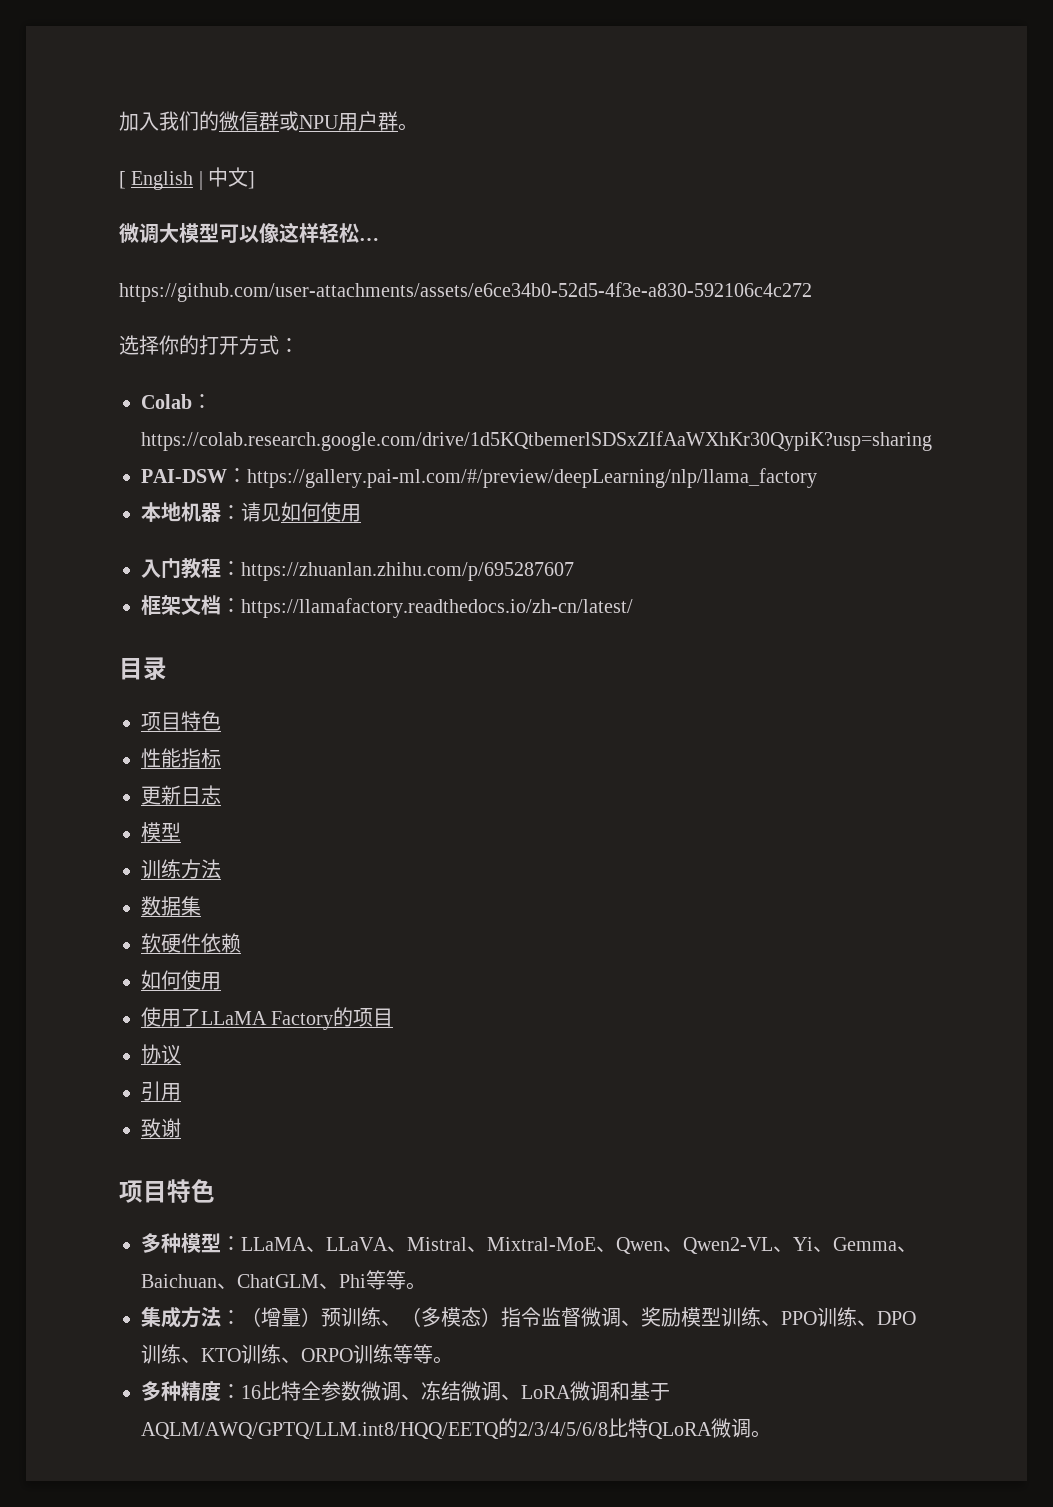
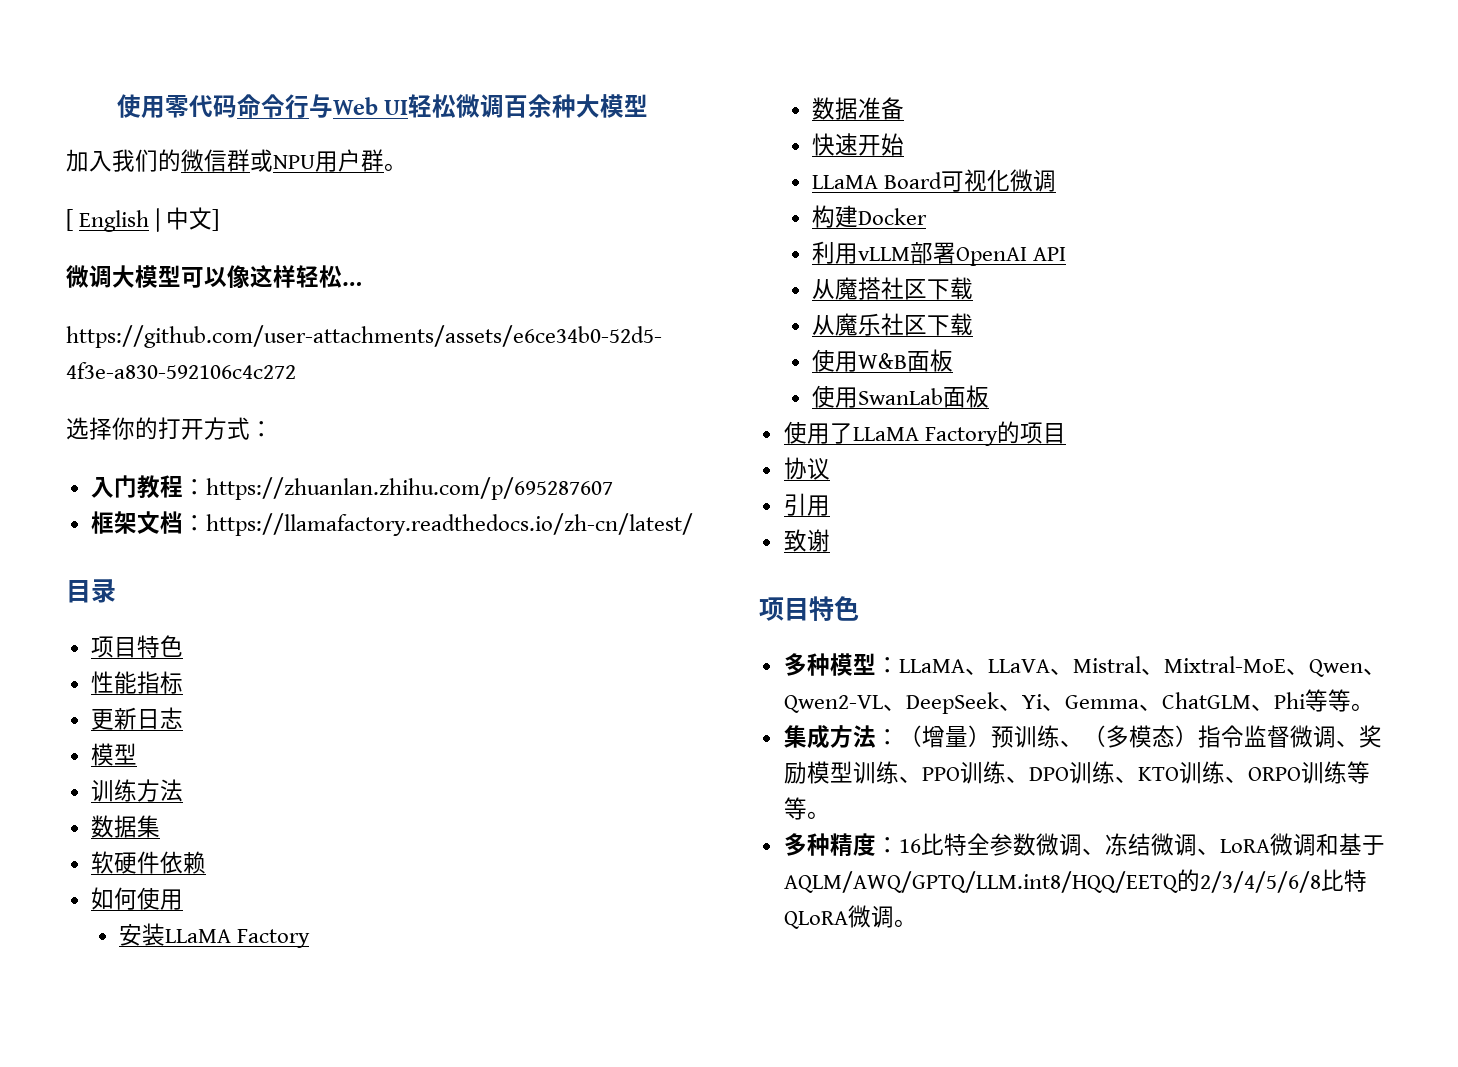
+ 使用零代码命令行与Web UI轻松微调百余种大模型
- Colab：https://colab.research.google.com/drive/1d5KQtbemerlSDSxZIfAaWXhKr30QypiK?usp=sharing
- PAI-DSW：https://gallery.pai-ml.com/#/preview/deepLearning/nlp/llama_factory
- 本地机器：请见如何使用
+ 安装LLaMA Factory
+ 数据准备
+ 快速开始
+ LLaMA Board可视化微调
+ 构建Docker
+ 利用vLLM部署OpenAI API
+ 从魔搭社区下载
+ 从魔乐社区下载
+ 使用W&B面板
+ 使用SwanLab面板
- 多种模型：LLaMA、LLaVA、Mistral、Mixtral-MoE、Qwen、Qwen2-VL、Yi、Gemma、Baichuan、ChatGLM、Phi等等。
+ 多种模型：LLaMA、LLaVA、Mistral、Mixtral-MoE、Qwen、Qwen2-VL、DeepSeek、Yi、Gemma、ChatGLM、Phi等等。

